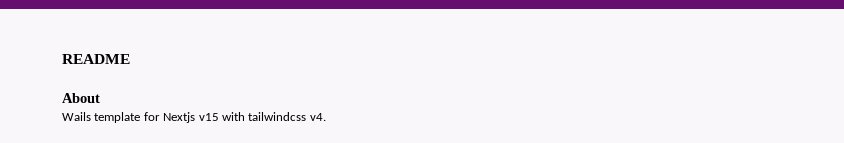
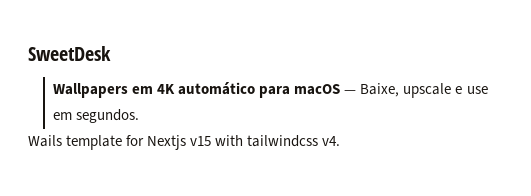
- README
- About
+ SweetDesk
+ Wallpapers em 4K automático para macOS — Baixe, upscale e use em segundos.

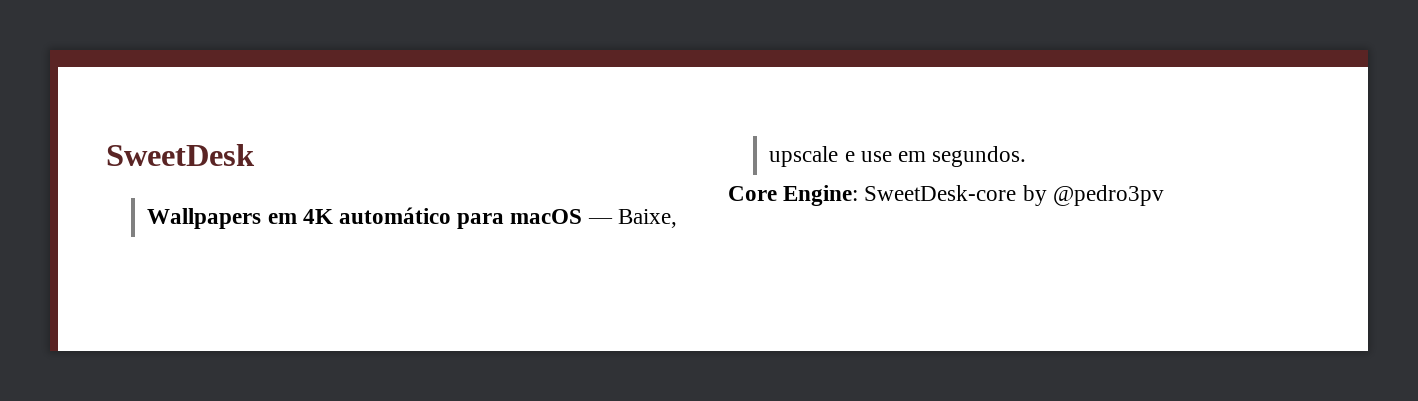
- Wails template for Nextjs v15 with tailwindcss v4.
+ Core Engine: SweetDesk-core by @pedro3pv

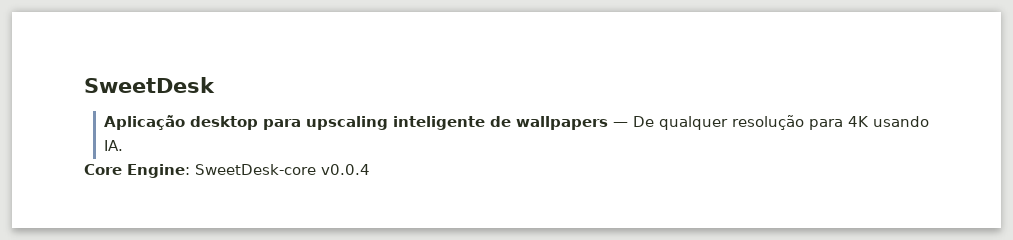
- Wallpapers em 4K automático para macOS — Baixe, upscale e use em segundos.
+ Aplicação desktop para upscaling inteligente de wallpapers — De qualquer resolução para 4K usando IA.
- Core Engine: SweetDesk-core by @pedro3pv
+ Core Engine: SweetDesk-core v0.0.4

